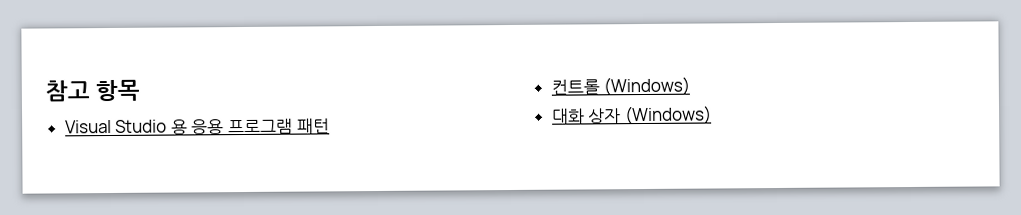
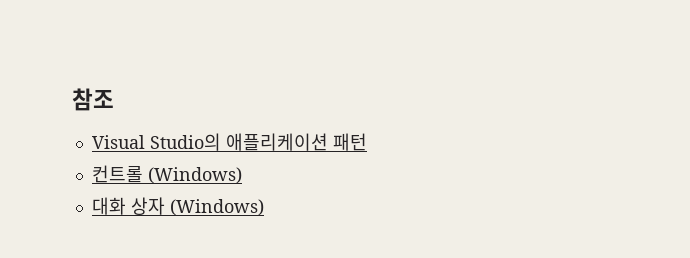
- 참고 항목
+ 참조
- Visual Studio 용 응용 프로그램 패턴
+ Visual Studio의 애플리케이션 패턴

